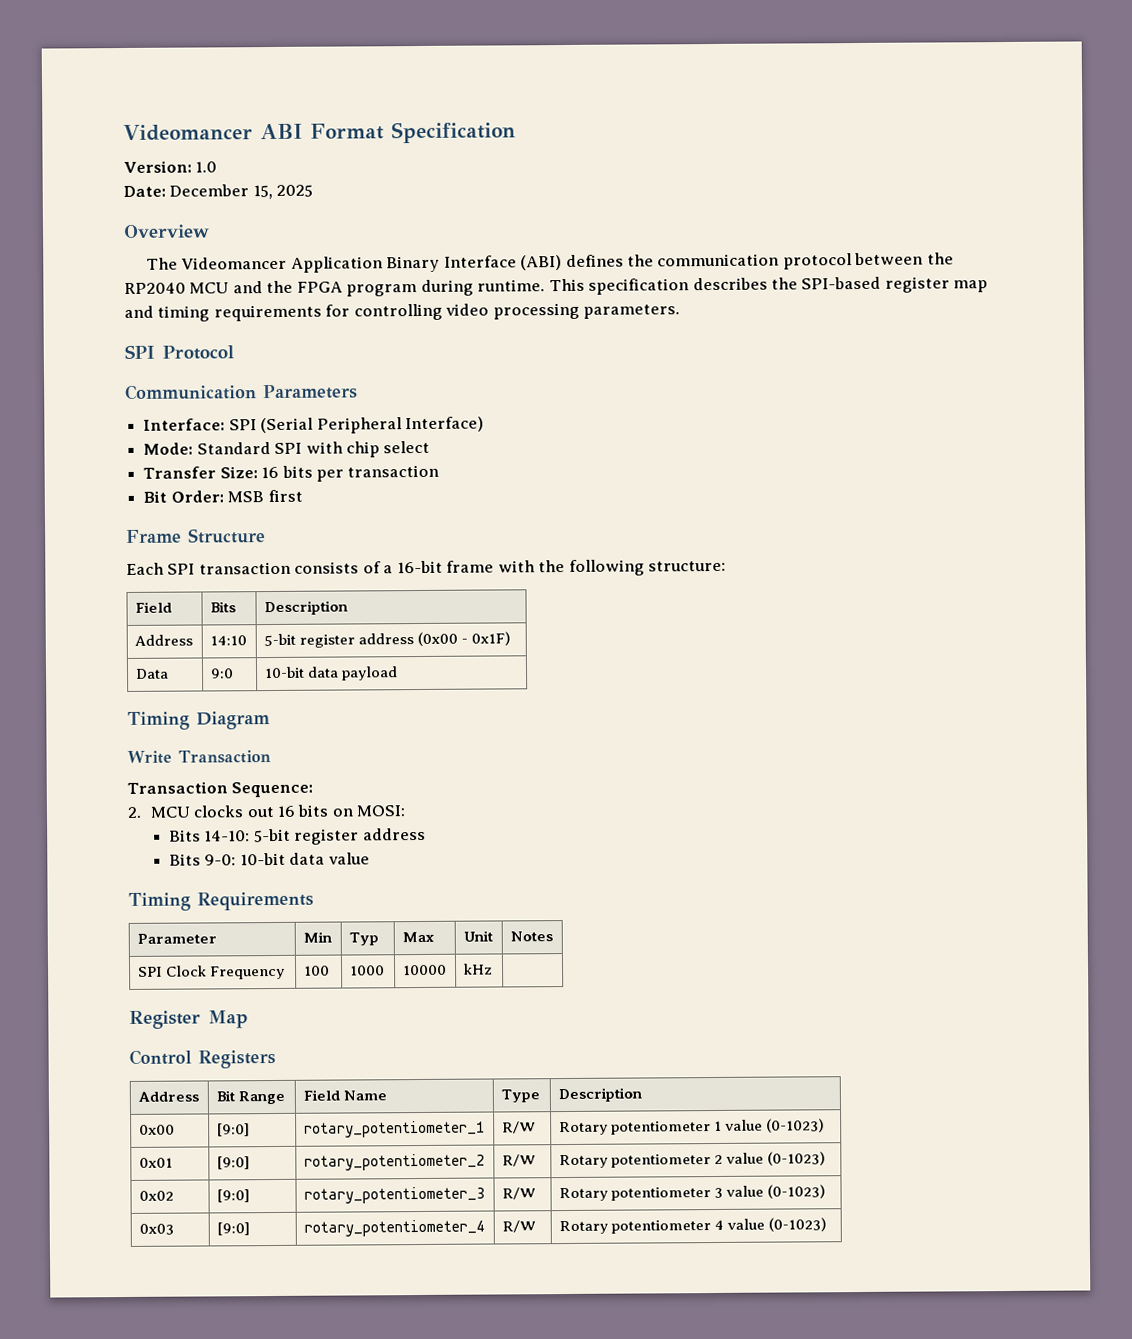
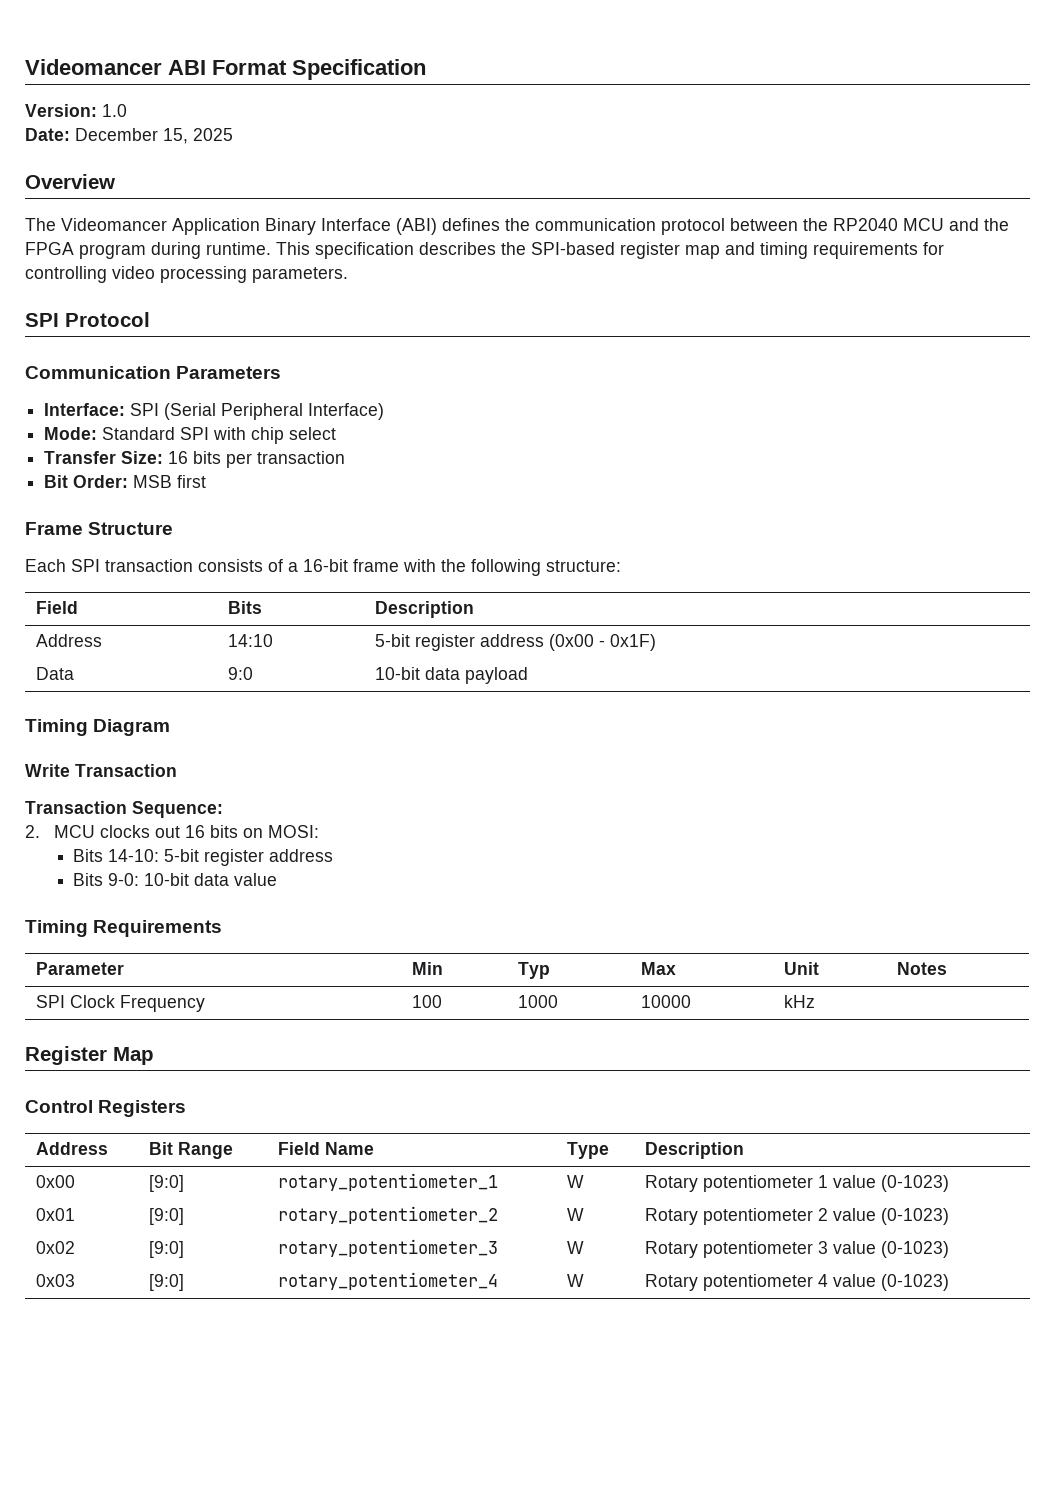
- 0x00 | [9:0] | rotary_potentiometer_1 | R/W | Rotary potentiometer 1 value (0-1023)
+ 0x00 | [9:0] | rotary_potentiometer_1 | W | Rotary potentiometer 1 value (0-1023)
- 0x01 | [9:0] | rotary_potentiometer_2 | R/W | Rotary potentiometer 2 value (0-1023)
+ 0x01 | [9:0] | rotary_potentiometer_2 | W | Rotary potentiometer 2 value (0-1023)
- 0x02 | [9:0] | rotary_potentiometer_3 | R/W | Rotary potentiometer 3 value (0-1023)
+ 0x02 | [9:0] | rotary_potentiometer_3 | W | Rotary potentiometer 3 value (0-1023)
- 0x03 | [9:0] | rotary_potentiometer_4 | R/W | Rotary potentiometer 4 value (0-1023)
+ 0x03 | [9:0] | rotary_potentiometer_4 | W | Rotary potentiometer 4 value (0-1023)

